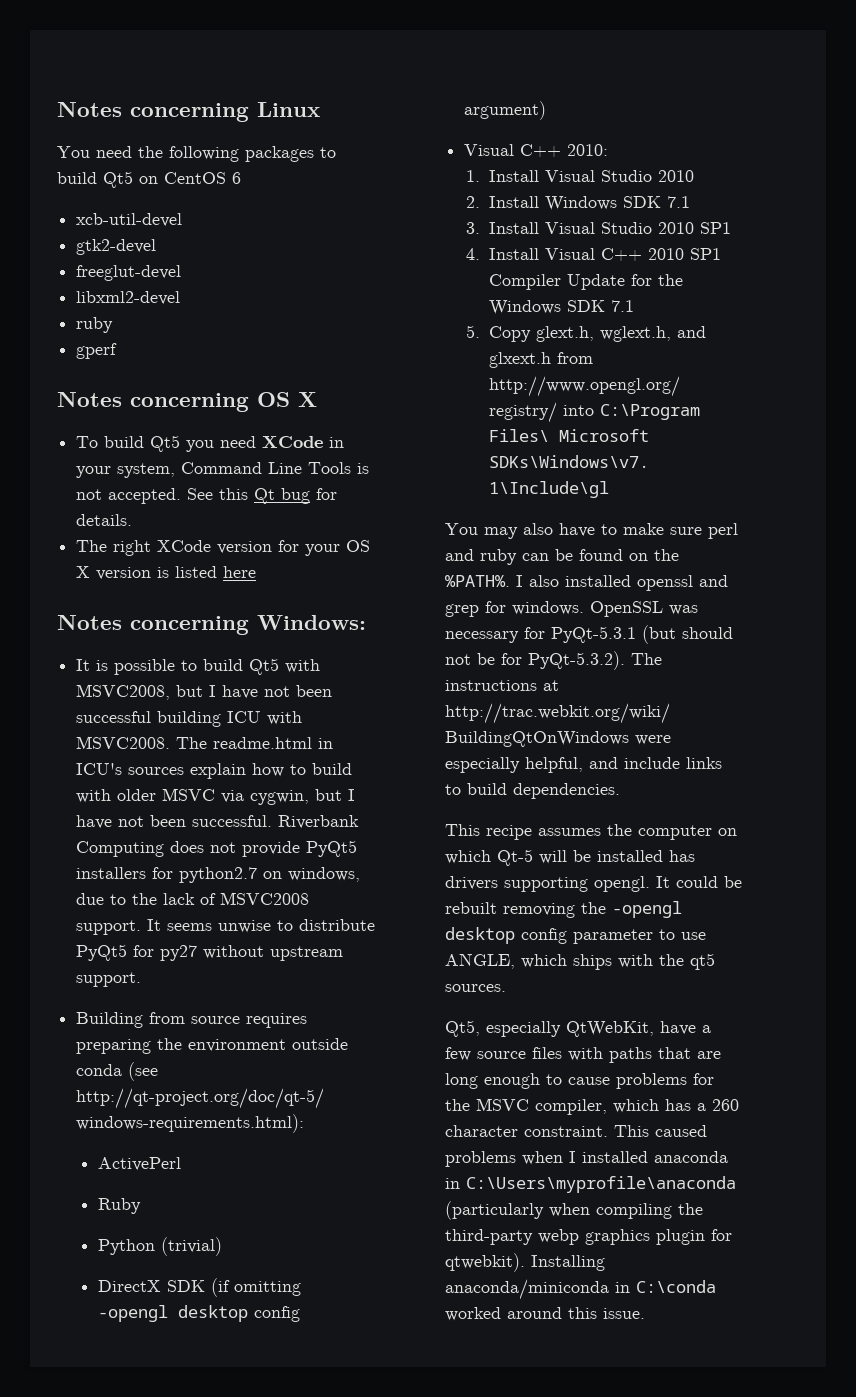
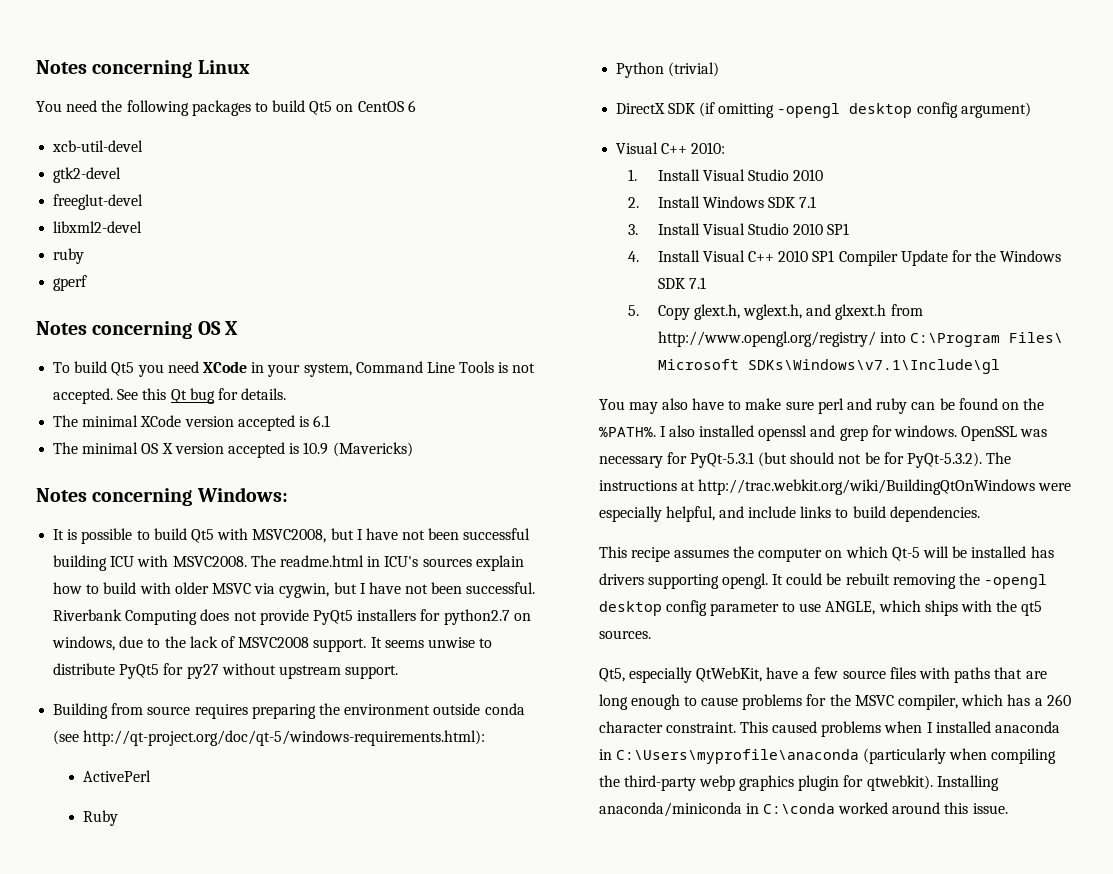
- The right XCode version for your OS X version is listed here
+ The minimal XCode version accepted is 6.1
+ The minimal OS X version accepted is 10.9 (Mavericks)

